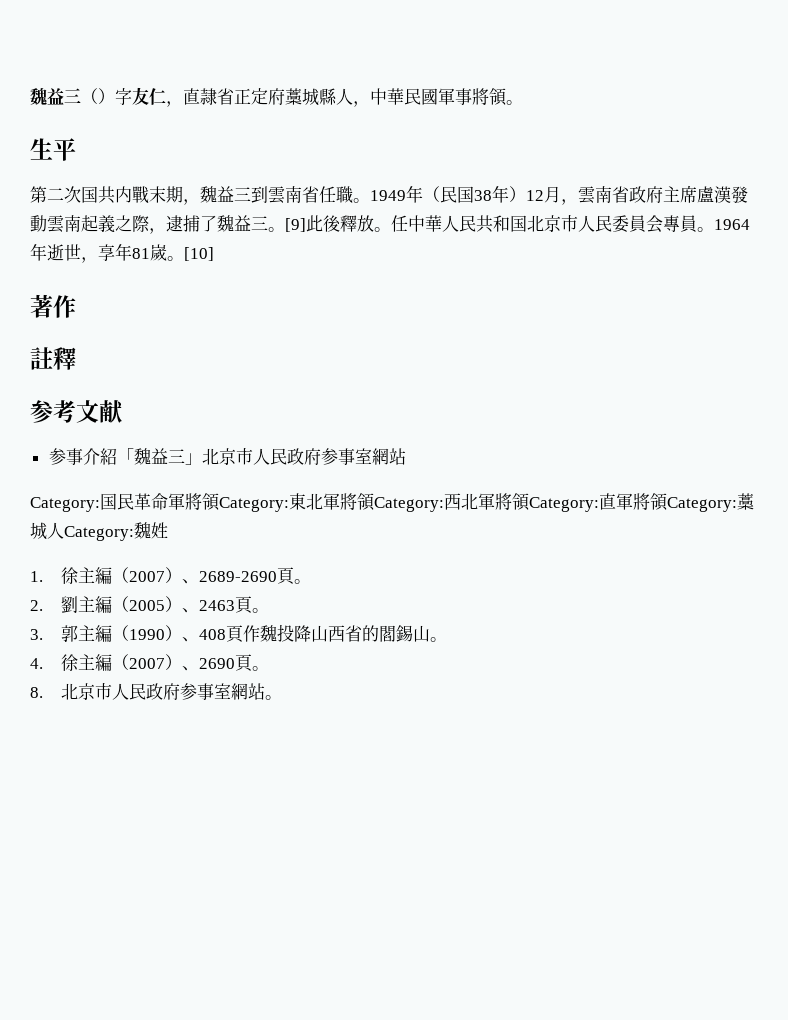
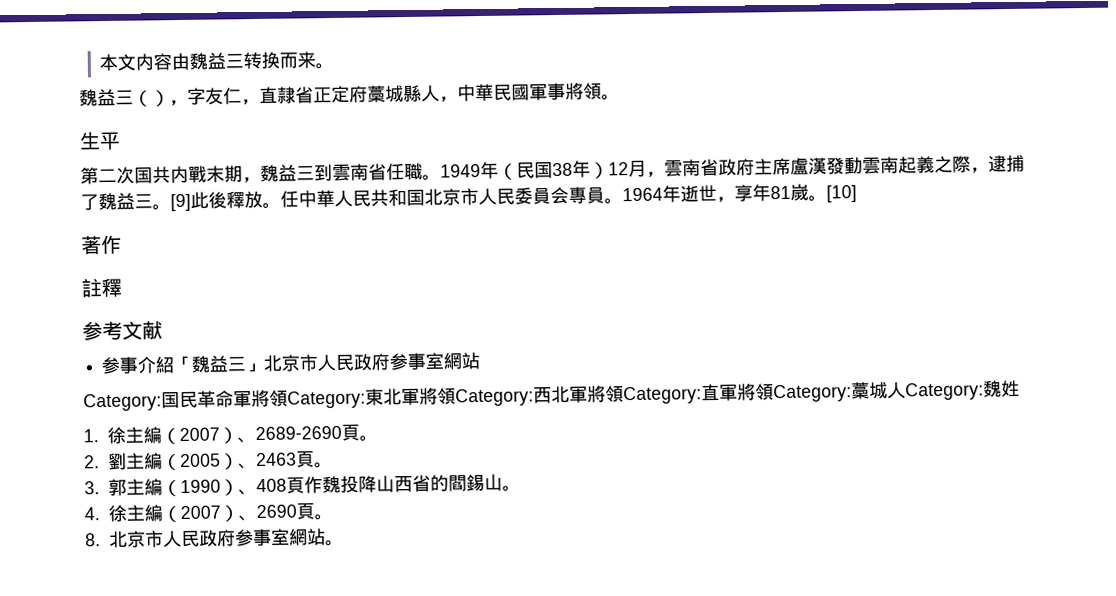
+ 本文内容由魏益三转换而来。
- 魏益三（）字友仁，直隷省正定府藁城縣人，中華民國軍事將領。
+ 魏益三（），字友仁，直隷省正定府藁城縣人，中華民國軍事將領。

